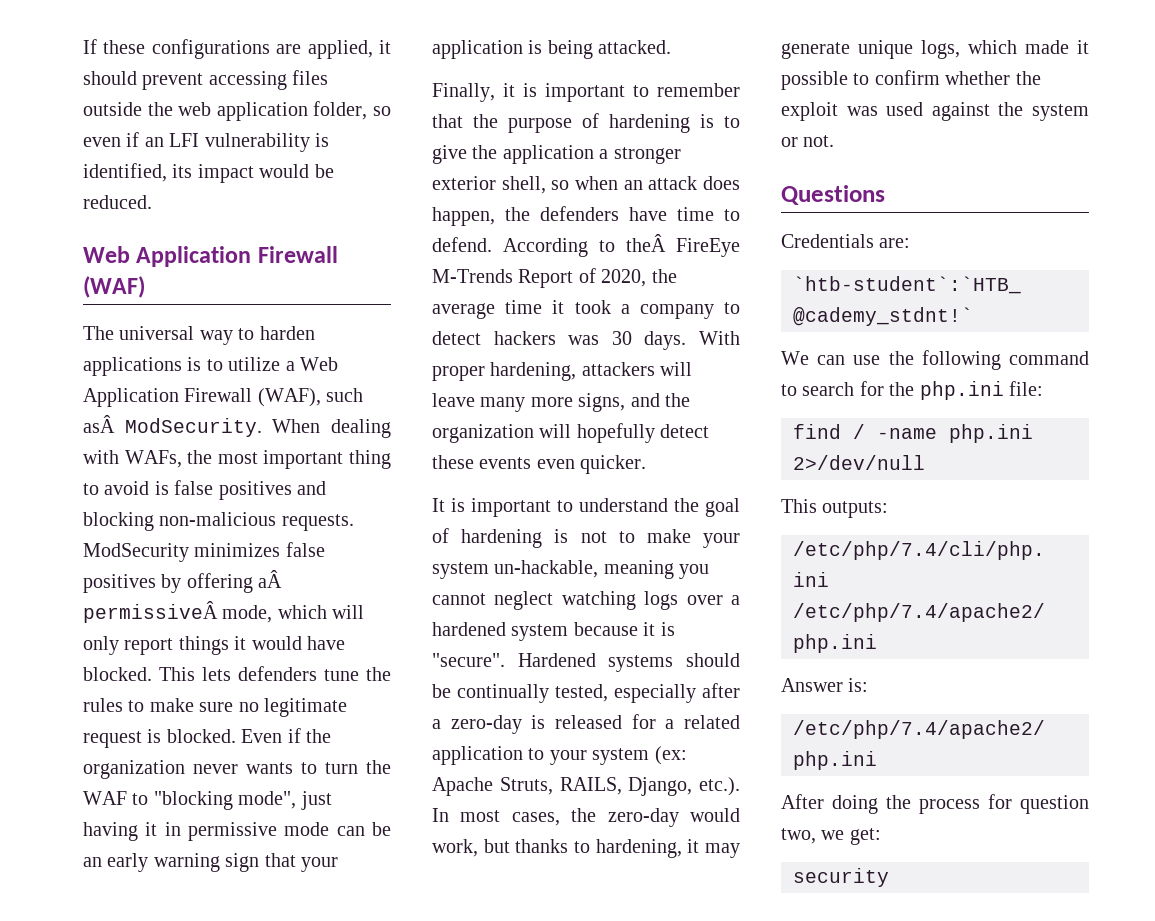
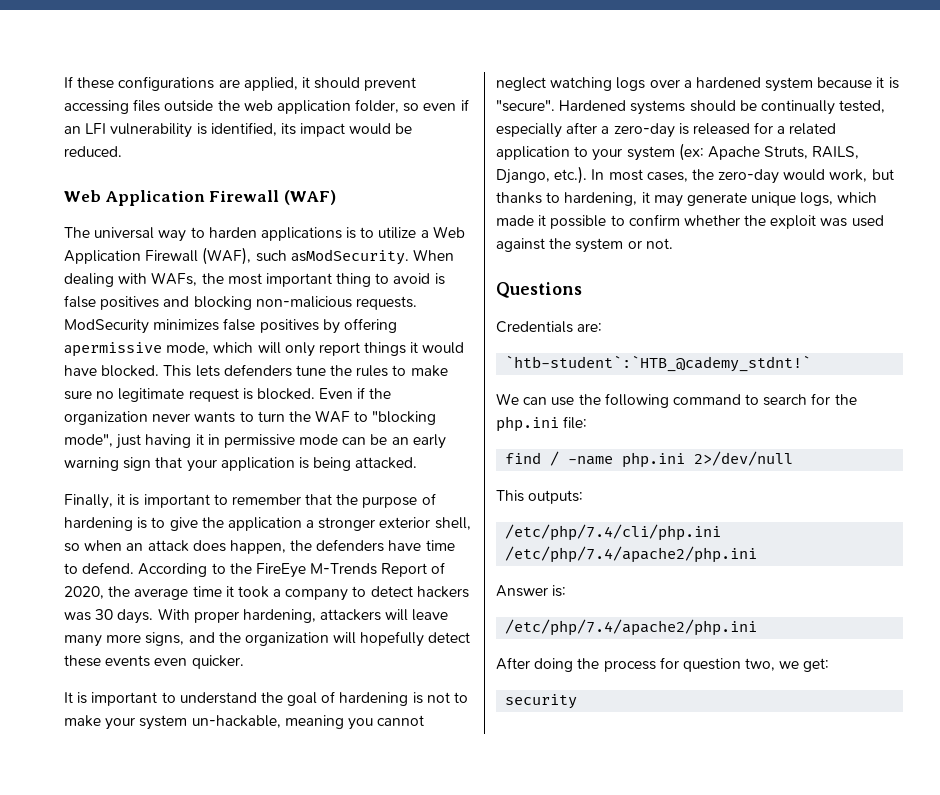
- The universal way to harden applications is to utilize a Web Application Firewall (WAF), such asÂ ModSecurity.
+ The universal way to harden applications is to utilize a Web Application Firewall (WAF), such asModSecurity.
- ModSecurity minimizes false positives by offering aÂ permissiveÂ mode, which will only report things it would have blocked.
+ ModSecurity minimizes false positives by offering apermissive mode, which will only report things it would have blocked.
- According to theÂ FireEye M-Trends Report of 2020, the average time it took a company to detect hackers was 30 days.
+ According to the FireEye M-Trends Report of 2020, the average time it took a company to detect hackers was 30 days.

